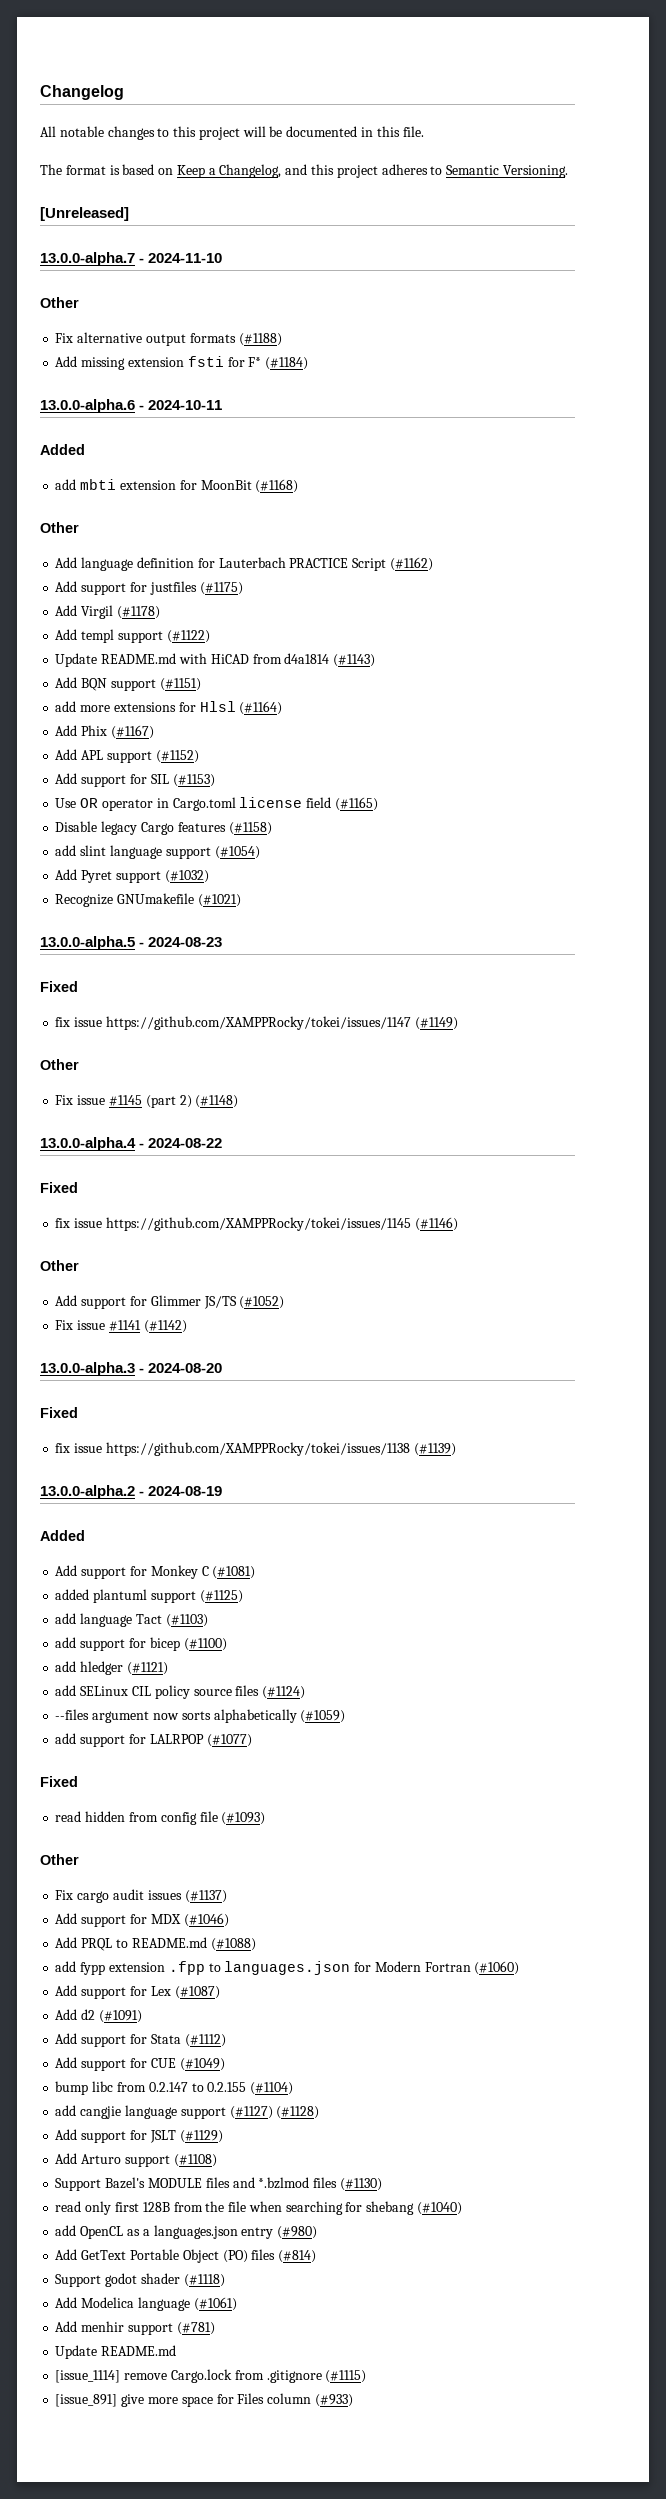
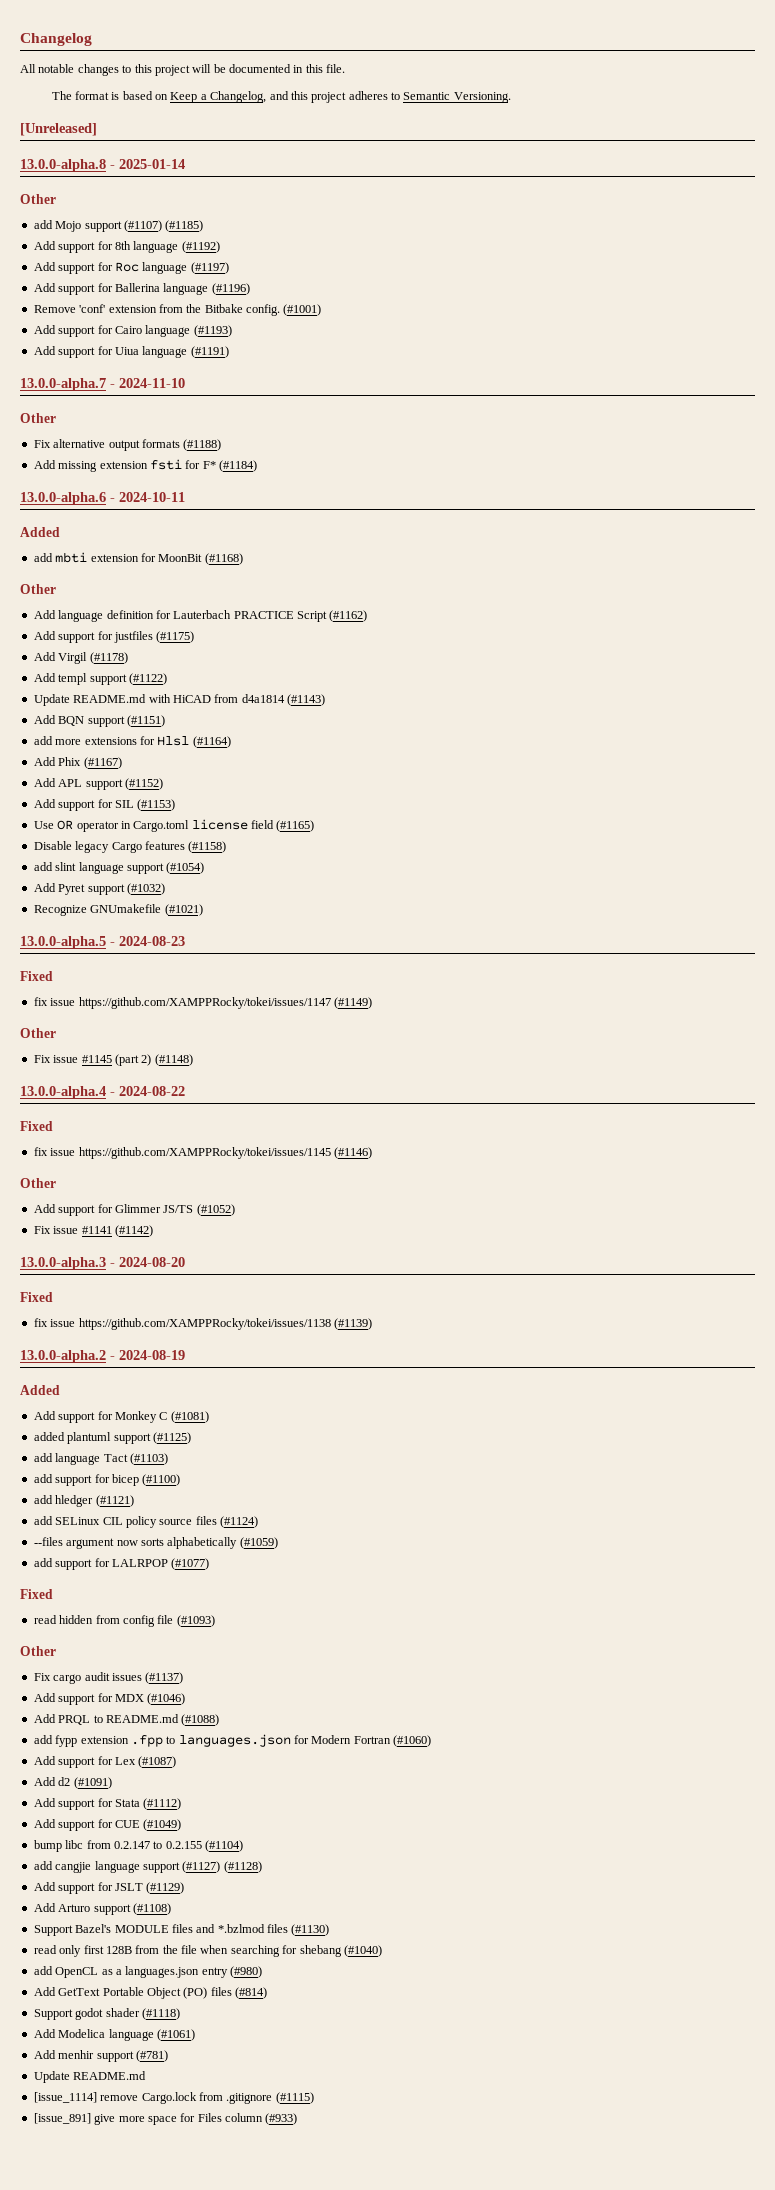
+ 13.0.0-alpha.8 - 2025-01-14
+ Other
+ add Mojo support (#1107) (#1185)
+ Add support for 8th language (#1192)
+ Add support for Roc language (#1197)
+ Add support for Ballerina language (#1196)
+ Remove 'conf' extension from the Bitbake config. (#1001)
+ Add support for Cairo language (#1193)
+ Add support for Uiua language (#1191)

